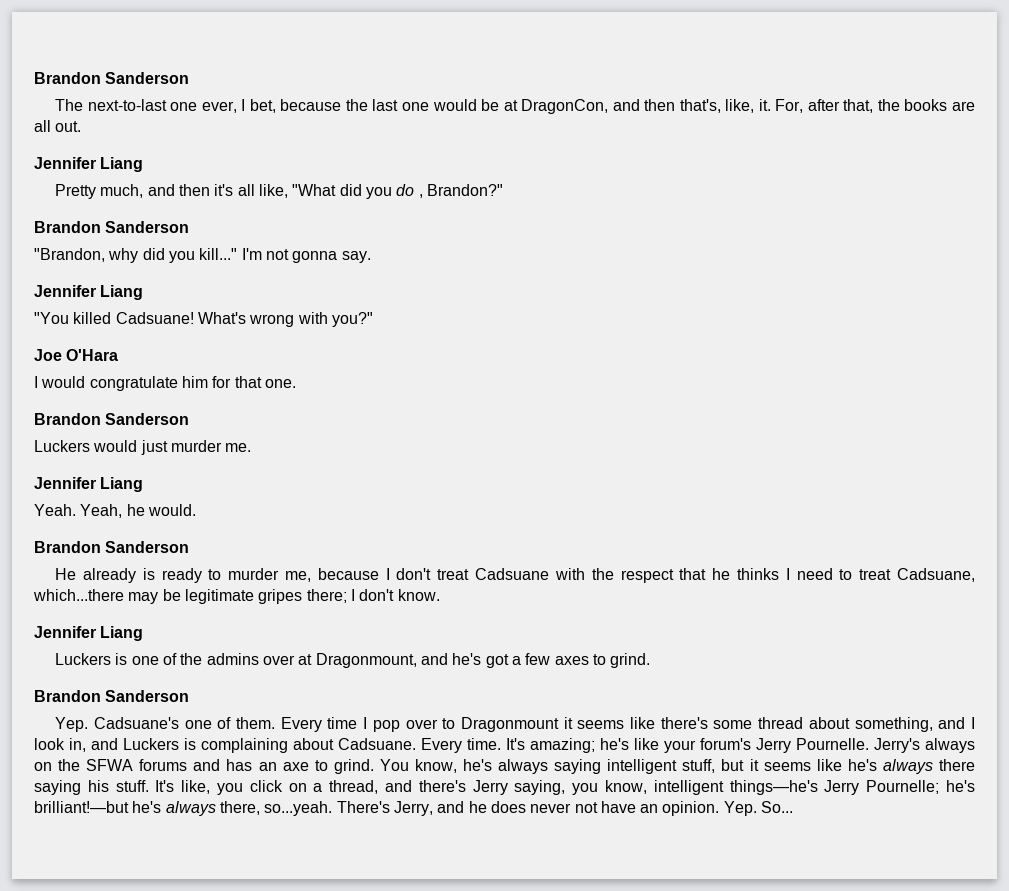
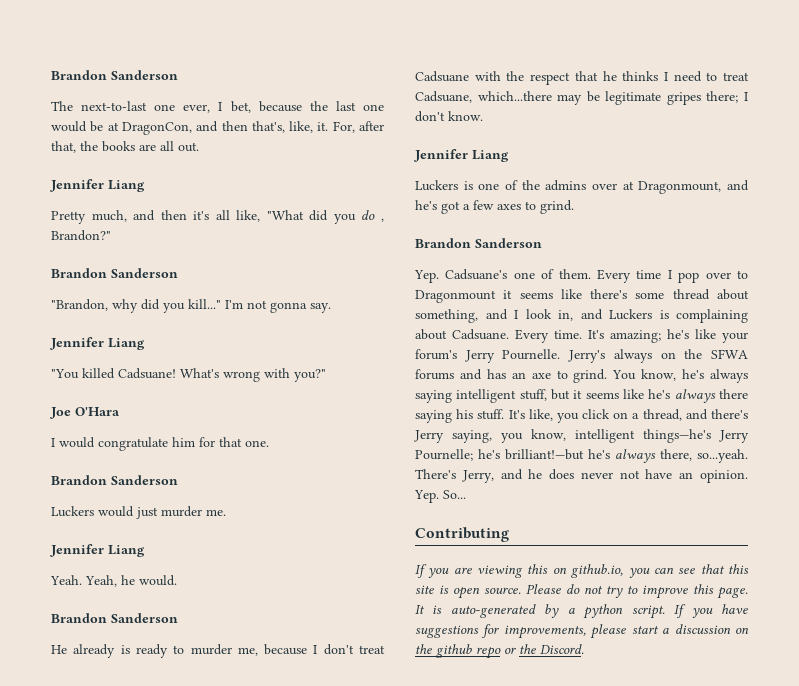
+ Contributing
+ If you are viewing this on github.io, you can see that this site is open source. Please do not try to improve this page. It is auto-generated by a python script. If you have suggestions for improvements, please start a discussion on the github repo or the Discord.

